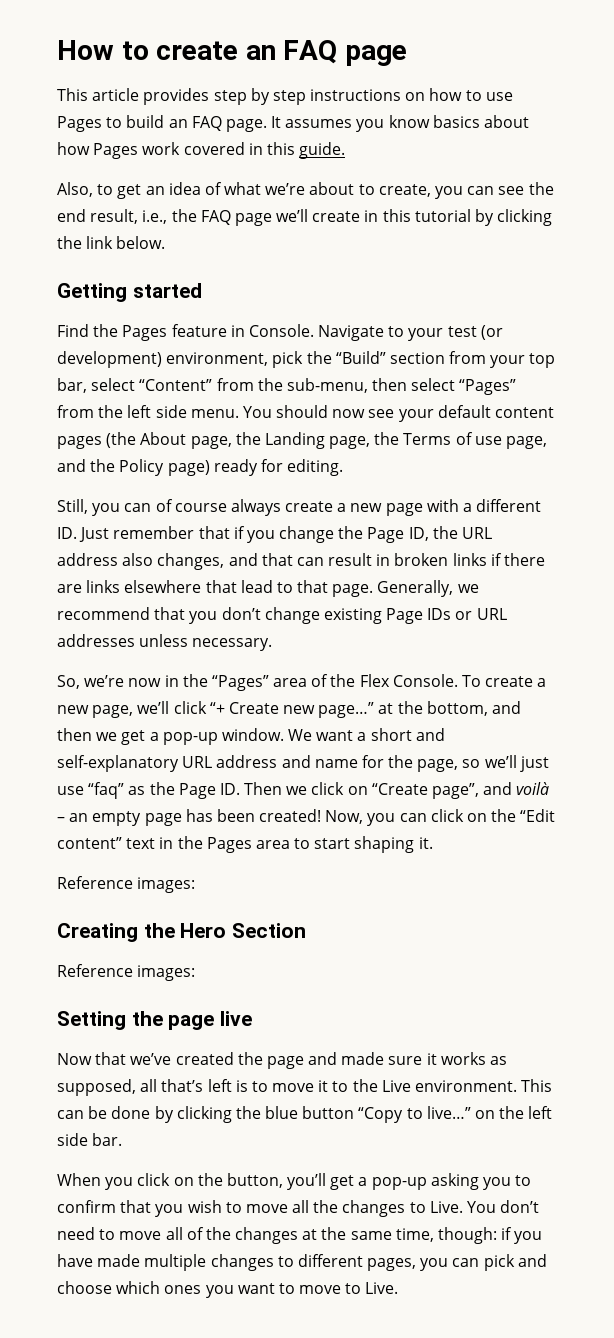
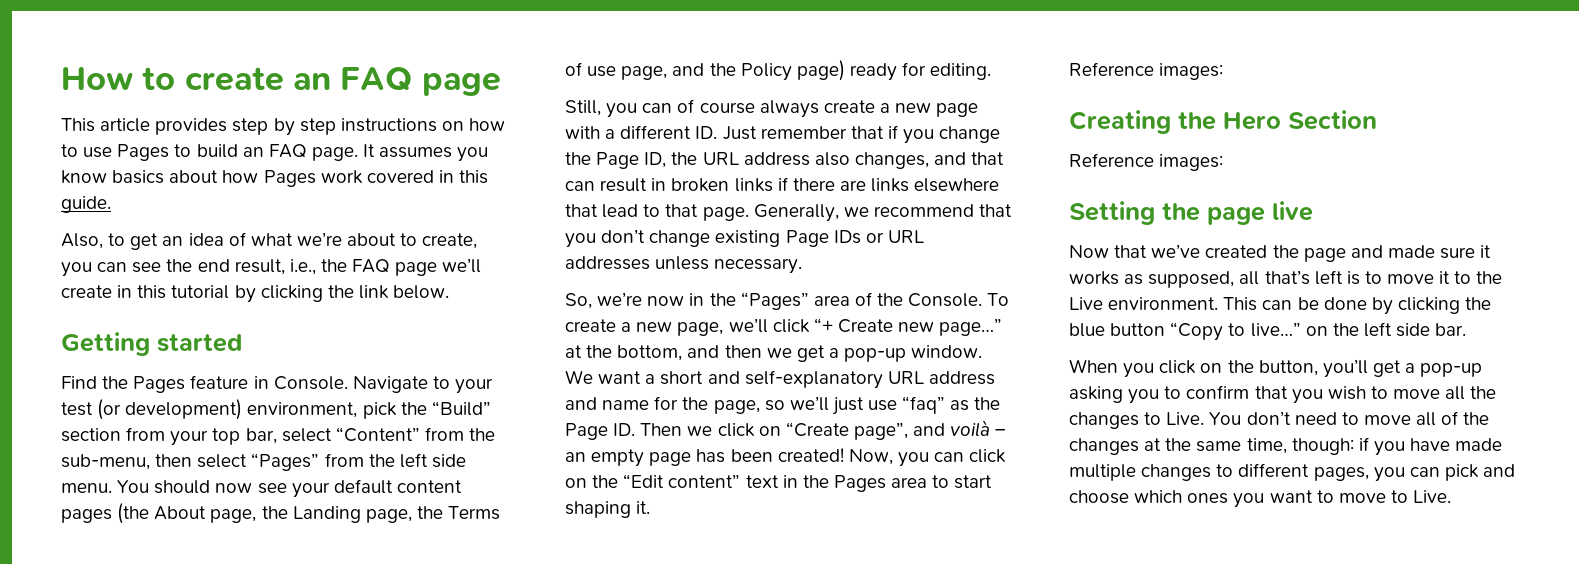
- So, we’re now in the “Pages” area of the Flex Console.
+ So, we’re now in the “Pages” area of the Console.

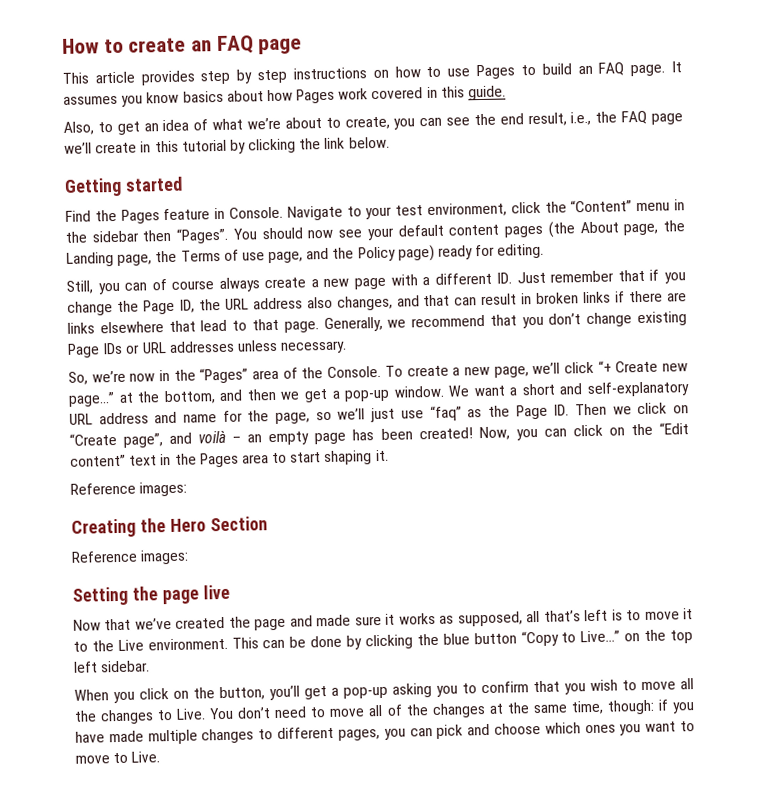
- Navigate to your test (or development) environment, pick the “Build” section from your top bar, select “Content” from the sub-menu, then select “Pages” from the left side menu.
+ Navigate to your test environment, click the “Content” menu in the sidebar then “Pages”.
- This can be done by clicking the blue button “Copy to live…” on the left side bar.
+ This can be done by clicking the blue button “Copy to Live…” on the top left sidebar.

